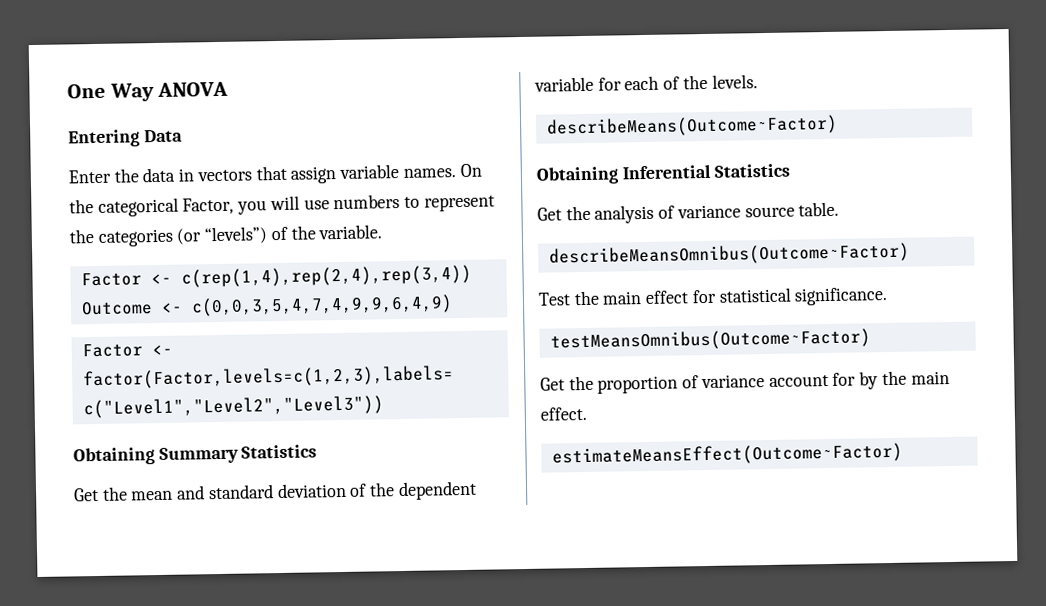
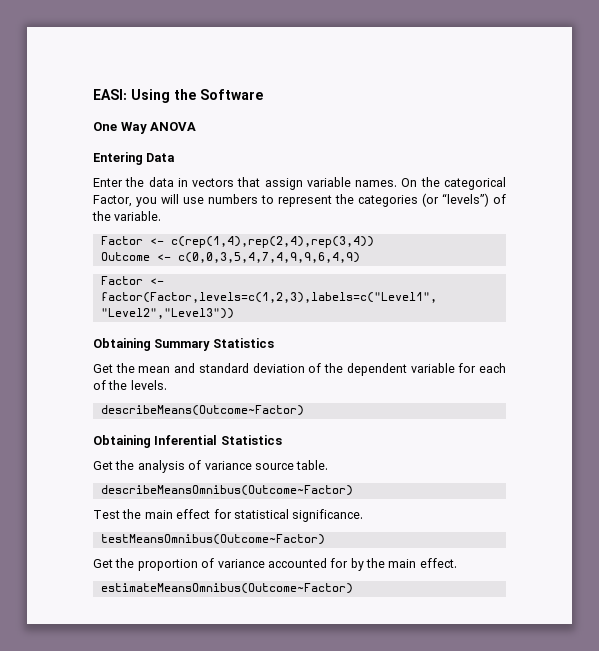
+ EASI: Using the Software
- Get the proportion of variance account for by the main effect.
+ Get the proportion of variance accounted for by the main effect.
- estimateMeansEffect(Outcome~Factor)
+ estimateMeansOmnibus(Outcome~Factor)

